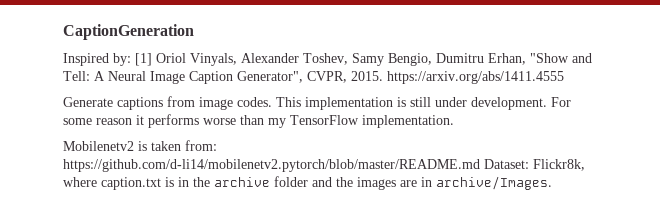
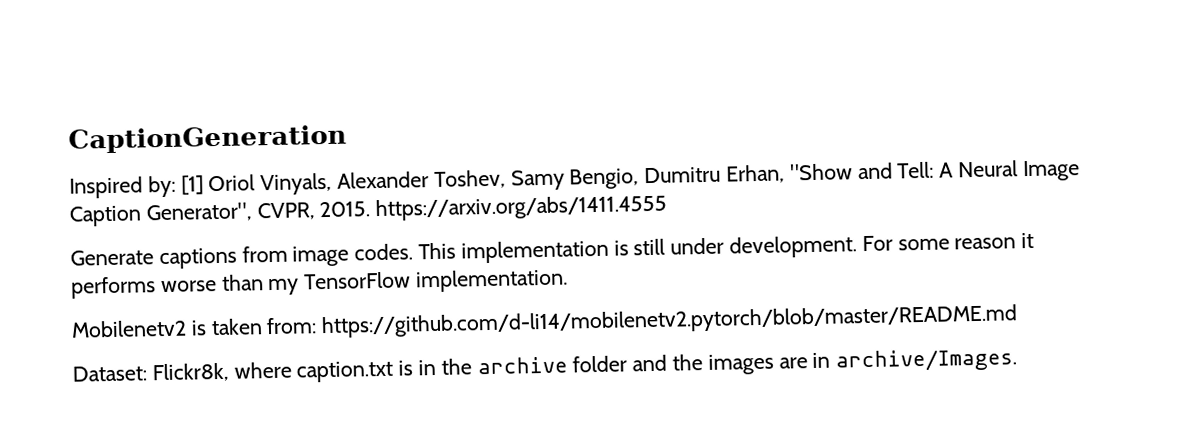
- Mobilenetv2 is taken from: https://github.com/d-li14/mobilenetv2.pytorch/blob/master/README.md Dataset: Flickr8k, where caption.txt is in the archive folder and the images are in archive/Images.
+ Mobilenetv2 is taken from: https://github.com/d-li14/mobilenetv2.pytorch/blob/master/README.md
+ Dataset: Flickr8k, where caption.txt is in the archive folder and the images are in archive/Images.

